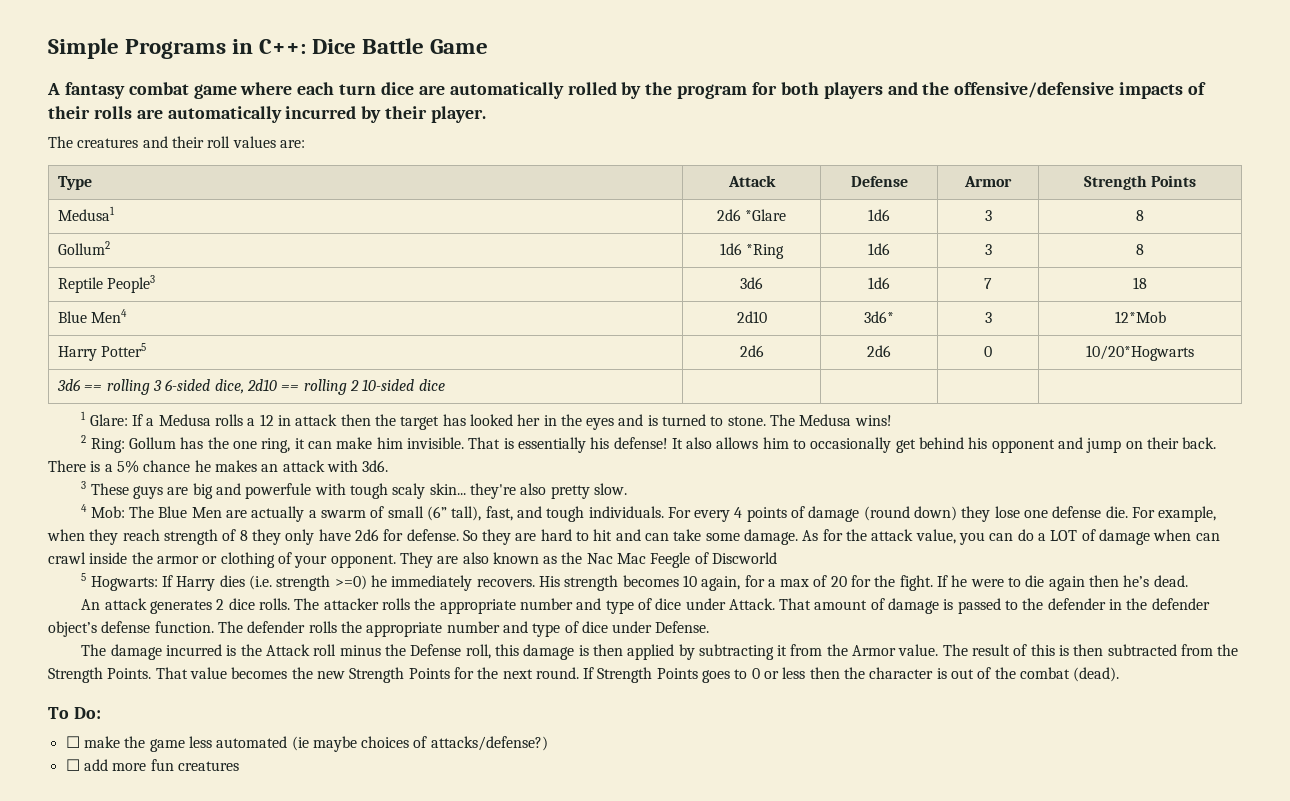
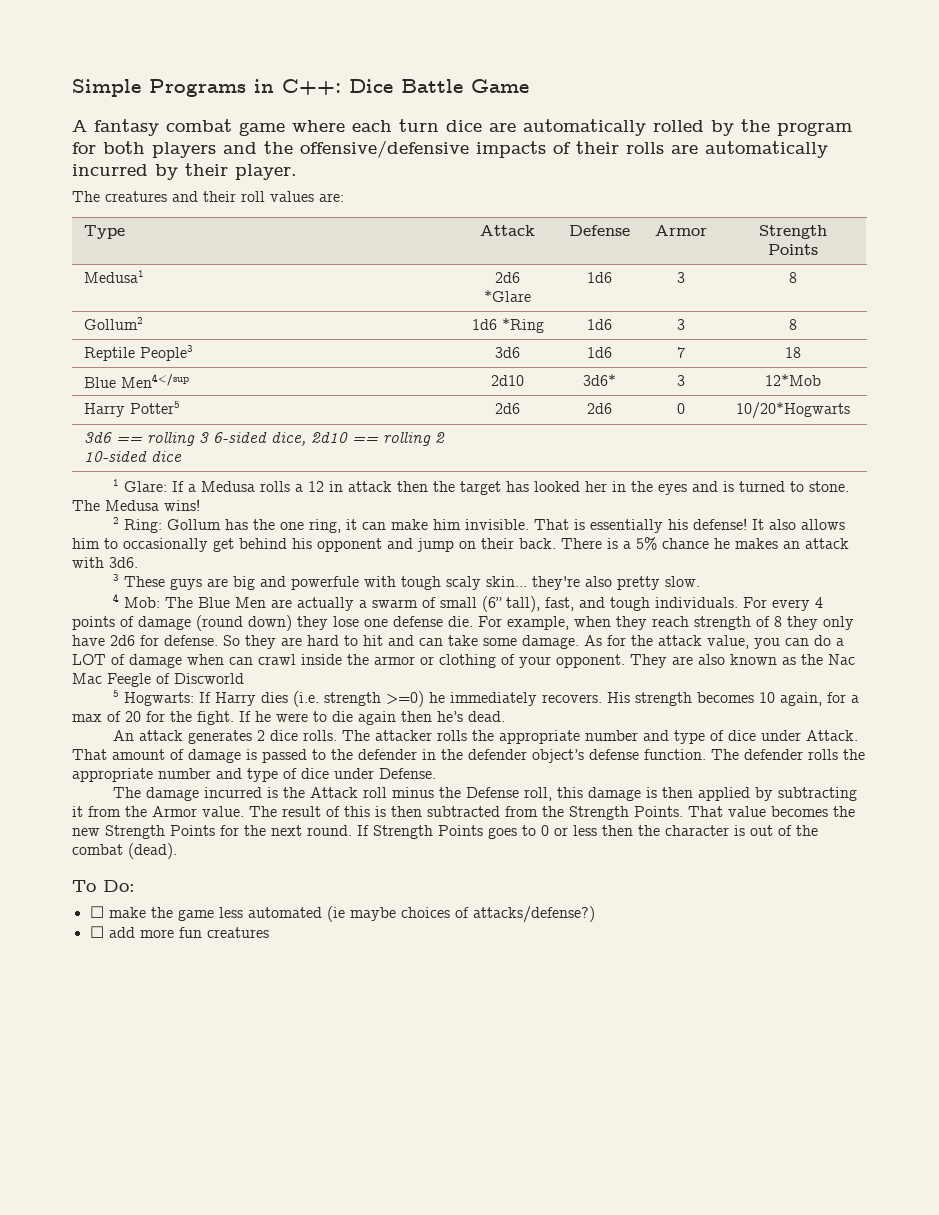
- Blue Men4 | 2d10 | 3d6* | 3 | 12*Mob
+ Blue Men4</sup | 2d10 | 3d6* | 3 | 12*Mob

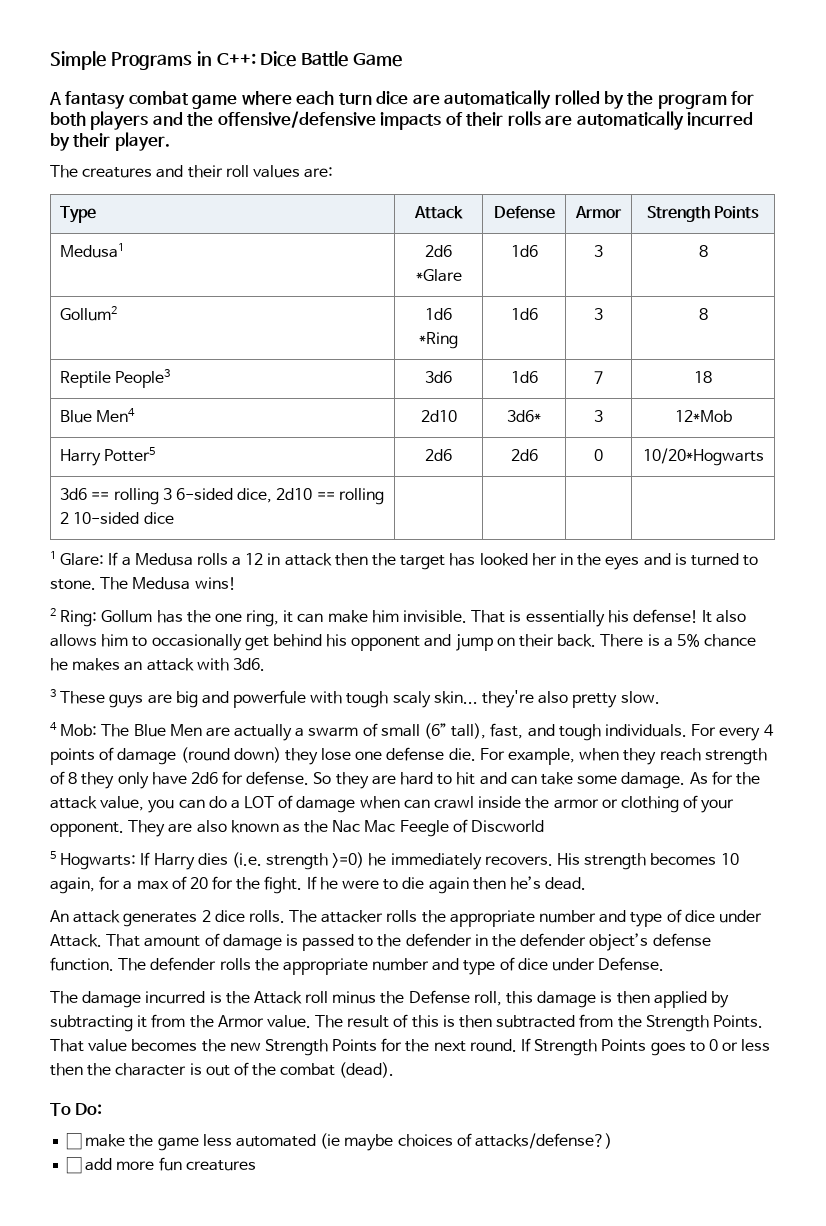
- Blue Men4</sup | 2d10 | 3d6* | 3 | 12*Mob
+ Blue Men4 | 2d10 | 3d6* | 3 | 12*Mob

